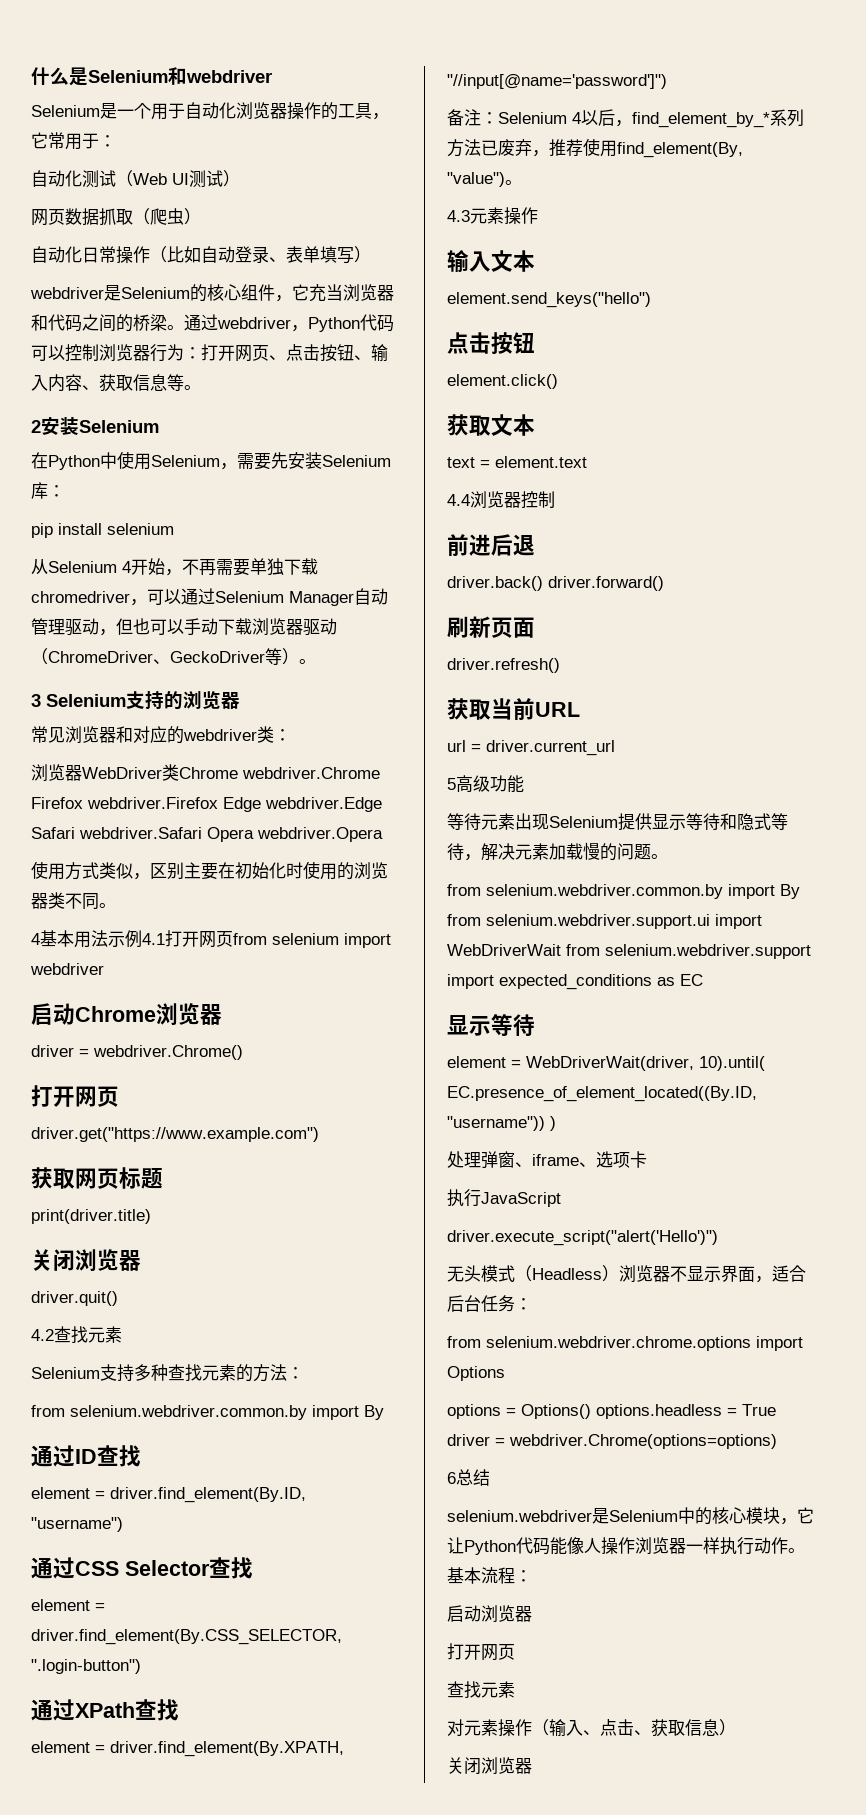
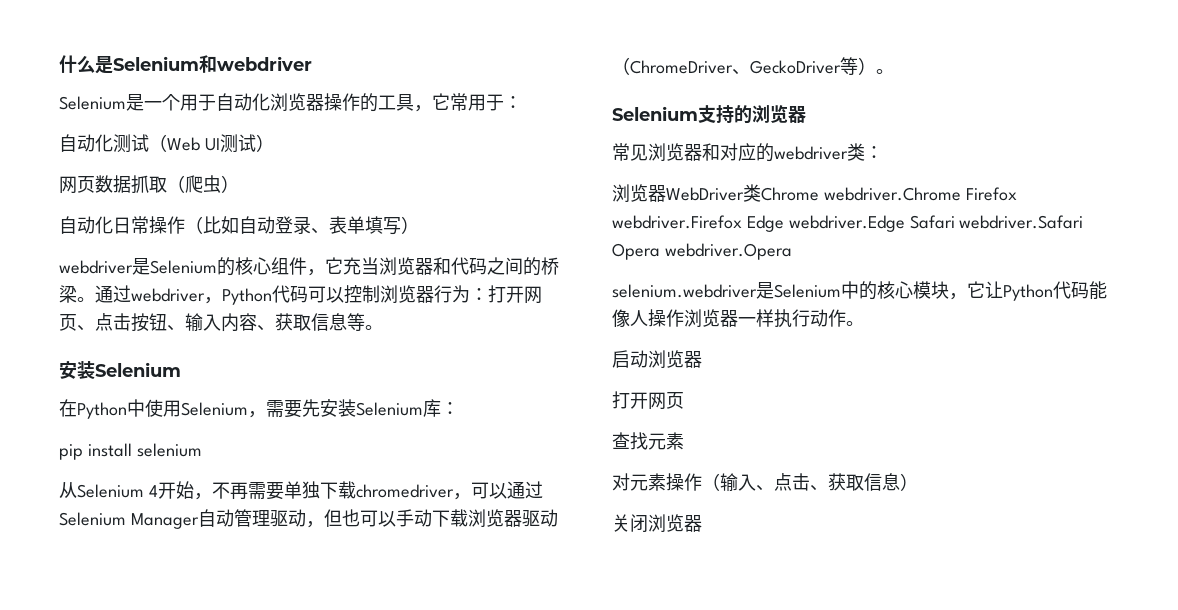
  通过webdriver，Python代码可以控制浏览器行为：打开网页、点击按钮、输入内容、获取信息等。
- 2安装Selenium
+ 安装Selenium
- 3 Selenium支持的浏览器
+ Selenium支持的浏览器
- 使用方式类似，区别主要在初始化时使用的浏览器类不同。
- 4基本用法示例4.1打开网页from selenium import webdriver
- 启动Chrome浏览器
- driver = webdriver.Chrome()
- 打开网页
- driver.get("https://www.example.com")
- 获取网页标题
- print(driver.title)
- 关闭浏览器
- driver.quit()
- 4.2查找元素
- Selenium支持多种查找元素的方法：
- from selenium.webdriver.common.by import By
- 通过ID查找
- element = driver.find_element(By.ID, "username")
- 通过CSS Selector查找
- element = driver.find_element(By.CSS_SELECTOR, ".login-button")
- 通过XPath查找
- element = driver.find_element(By.XPATH, "//input[@name='password']")
- 备注：Selenium 4以后，find_element_by_*系列方法已废弃，推荐使用find_element(By, "value")。
- 4.3元素操作
- 输入文本
- element.send_keys("hello")
- 点击按钮
- element.click()
- 获取文本
- text = element.text
- 4.4浏览器控制
- 前进后退
- driver.back() driver.forward()
- 刷新页面
- driver.refresh()
- 获取当前URL
- url = driver.current_url
- 5高级功能
- 等待元素出现Selenium提供显示等待和隐式等待，解决元素加载慢的问题。
- from selenium.webdriver.common.by import By from selenium.webdriver.support.ui import WebDriverWait from selenium.webdriver.support import expected_conditions as EC
- 显示等待
- element = WebDriverWait(driver, 10).until( EC.presence_of_element_located((By.ID, "username")) )
- 处理弹窗、iframe、选项卡
- 执行JavaScript
- driver.execute_script("alert('Hello')")
- 无头模式（Headless）浏览器不显示界面，适合后台任务：
- from selenium.webdriver.chrome.options import Options
- options = Options() options.headless = True driver = webdriver.Chrome(options=options)
- 6总结
- 基本流程：

